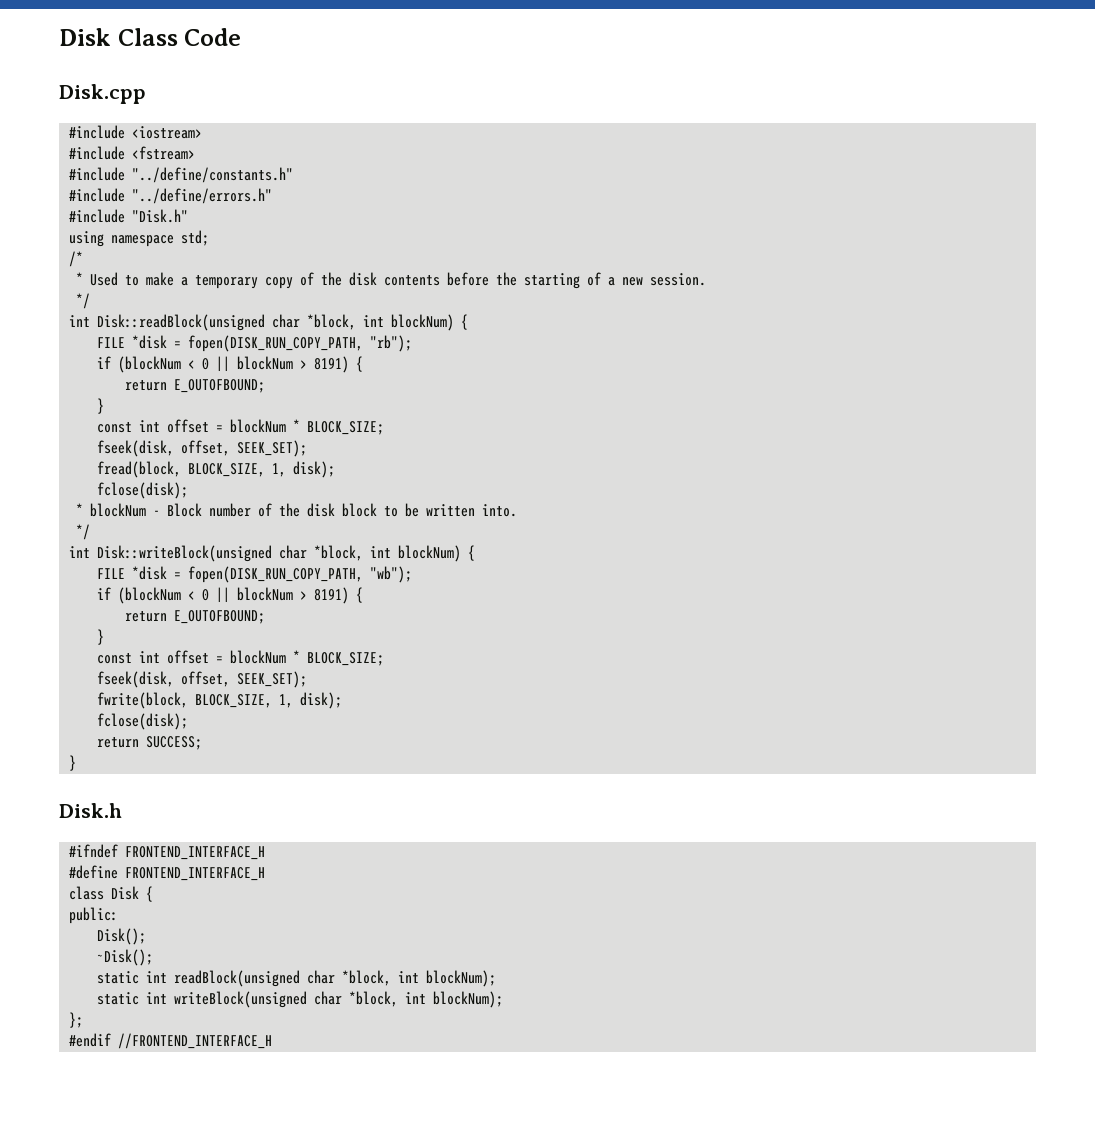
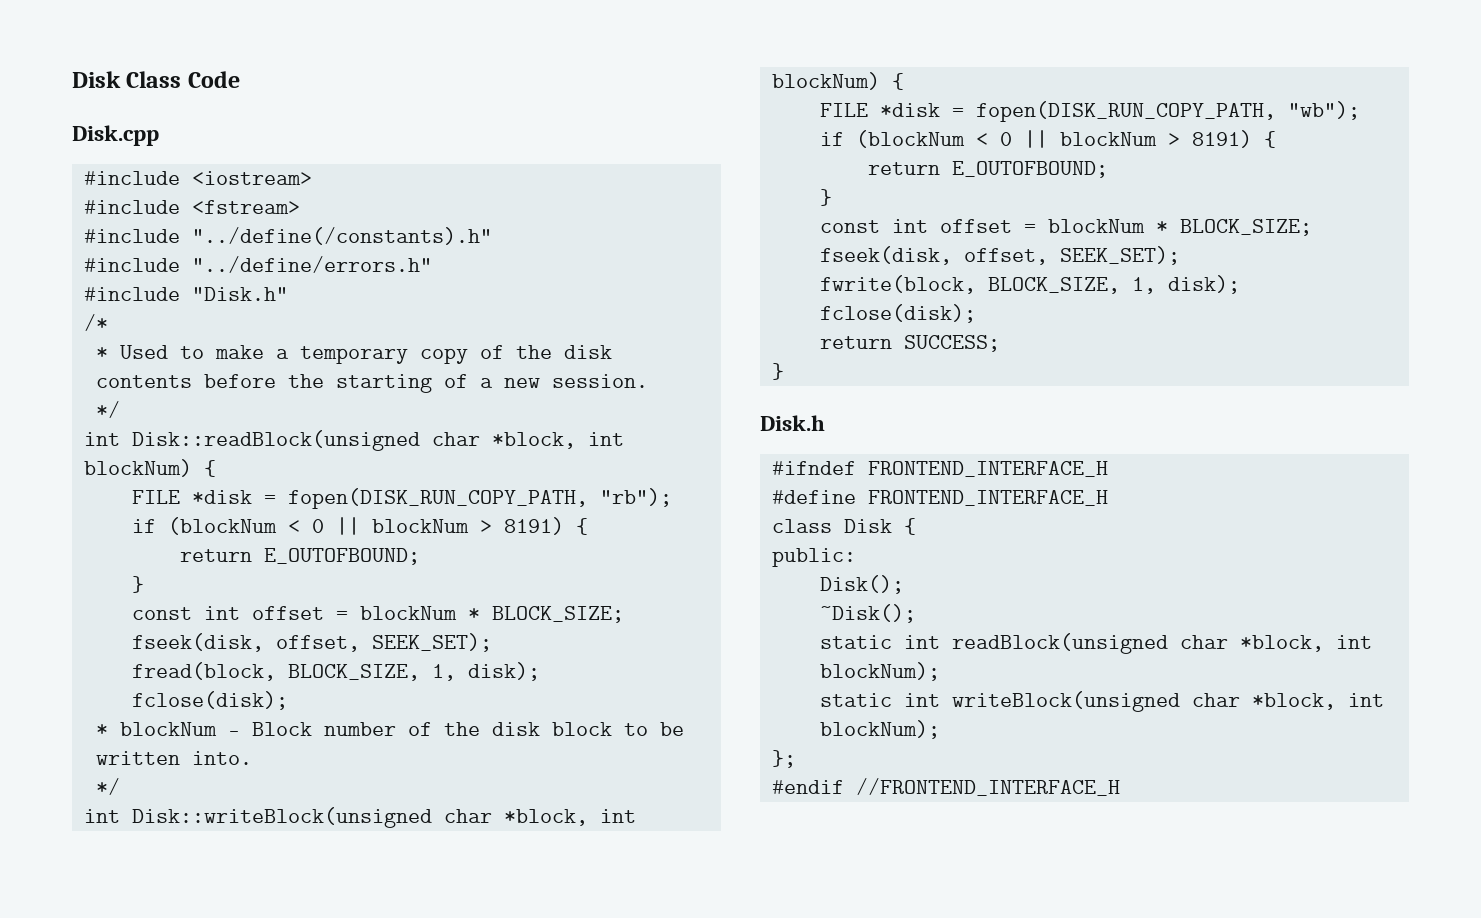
- #include "../define/constants.h"
+ #include "../define(/constants).h"
- using namespace std;

